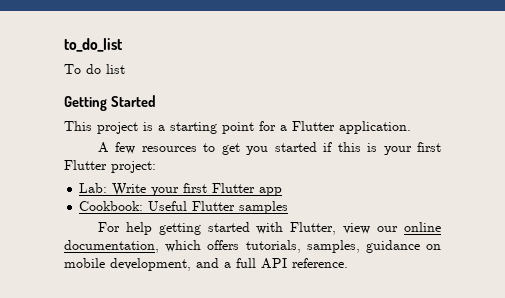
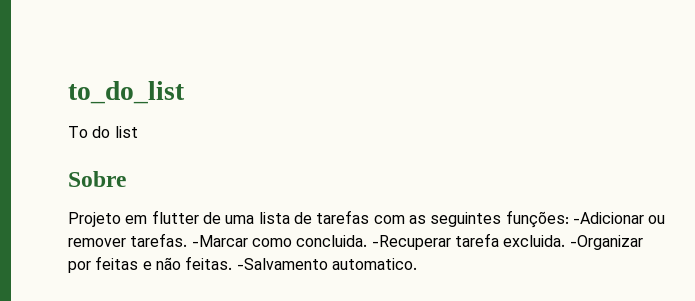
- Getting Started
- This project is a starting point for a Flutter application.
- A few resources to get you started if this is your first Flutter project:
- Lab: Write your first Flutter app
- Cookbook: Useful Flutter samples
- For help getting started with Flutter, view our online documentation, which offers tutorials, samples, guidance on mobile development, and a full API reference.
+ Sobre
+ Projeto em flutter de uma lista de tarefas com as seguintes funções: -Adicionar ou remover tarefas. -Marcar como concluida. -Recuperar tarefa excluida. -Organizar por feitas e não feitas. -Salvamento automatico.

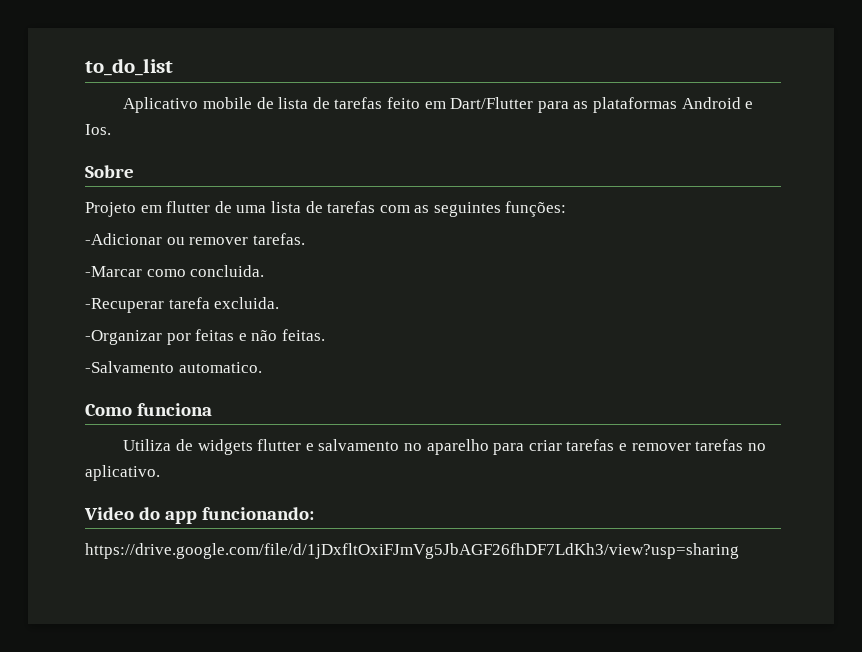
- To do list
+ Aplicativo mobile de lista de tarefas feito em Dart/Flutter para as plataformas Android e Ios.
- Projeto em flutter de uma lista de tarefas com as seguintes funções: -Adicionar ou remover tarefas. -Marcar como concluida. -Recuperar tarefa excluida. -Organizar por feitas e não feitas. -Salvamento automatico.
+ Projeto em flutter de uma lista de tarefas com as seguintes funções:
+ -Adicionar ou remover tarefas.
+ -Marcar como concluida.
+ -Recuperar tarefa excluida.
+ -Organizar por feitas e não feitas.
+ -Salvamento automatico.
+ Como funciona
+ Utiliza de widgets flutter e salvamento no aparelho para criar tarefas e remover tarefas no aplicativo.
+ Video do app funcionando:
+ https://drive.google.com/file/d/1jDxfltOxiFJmVg5JbAGF26fhDF7LdKh3/view?usp=sharing

